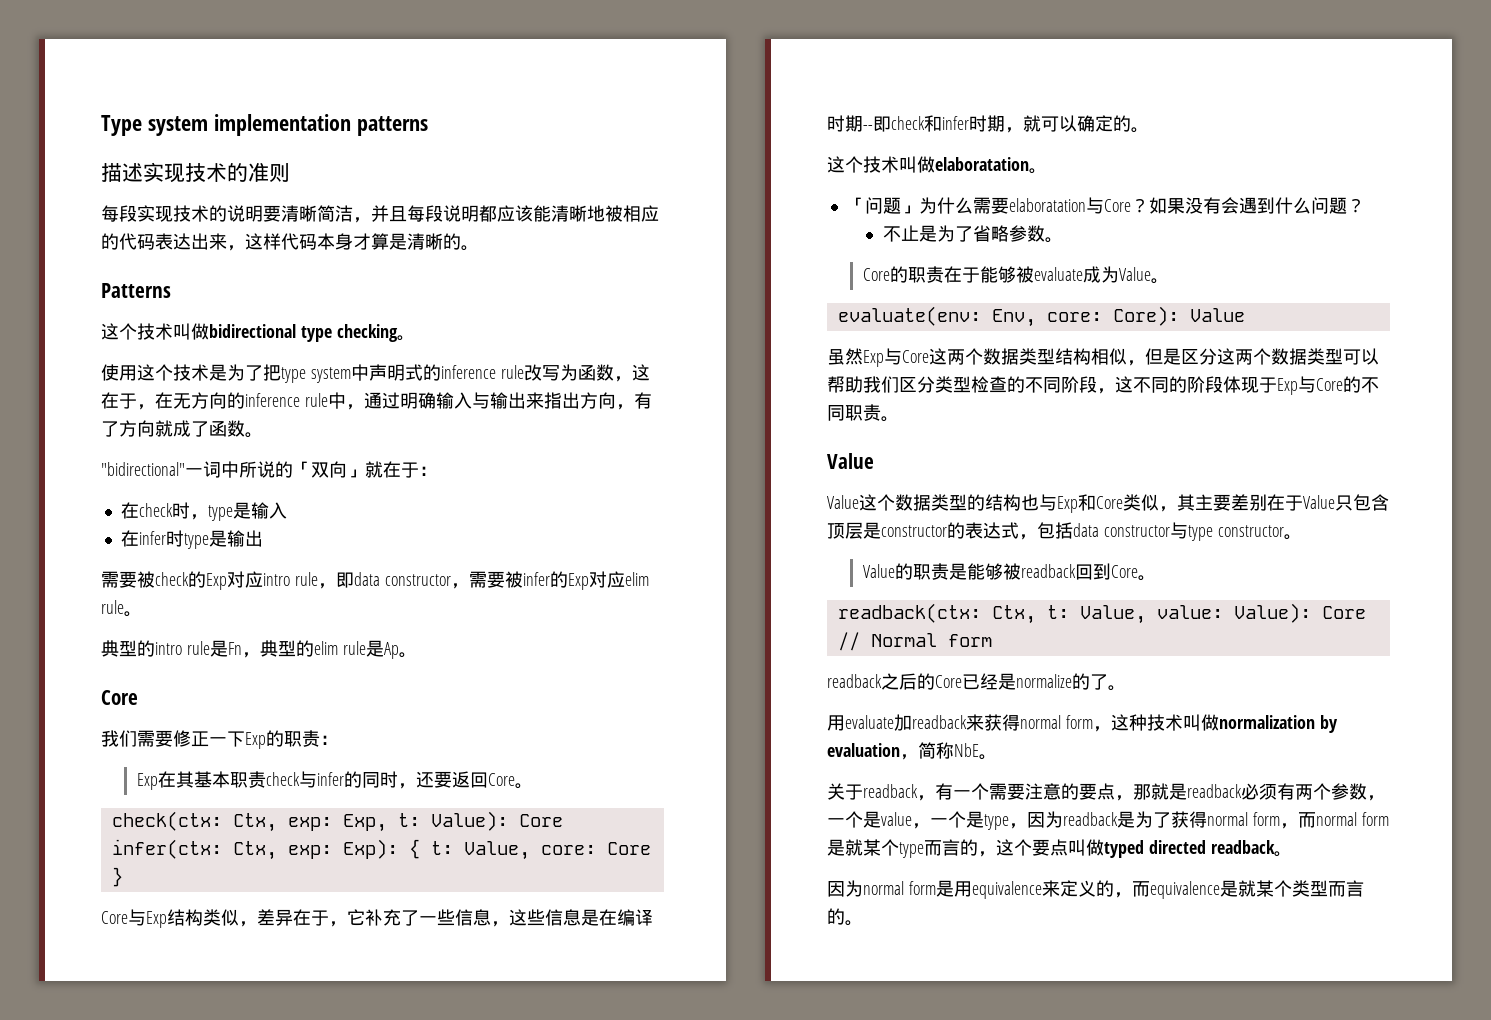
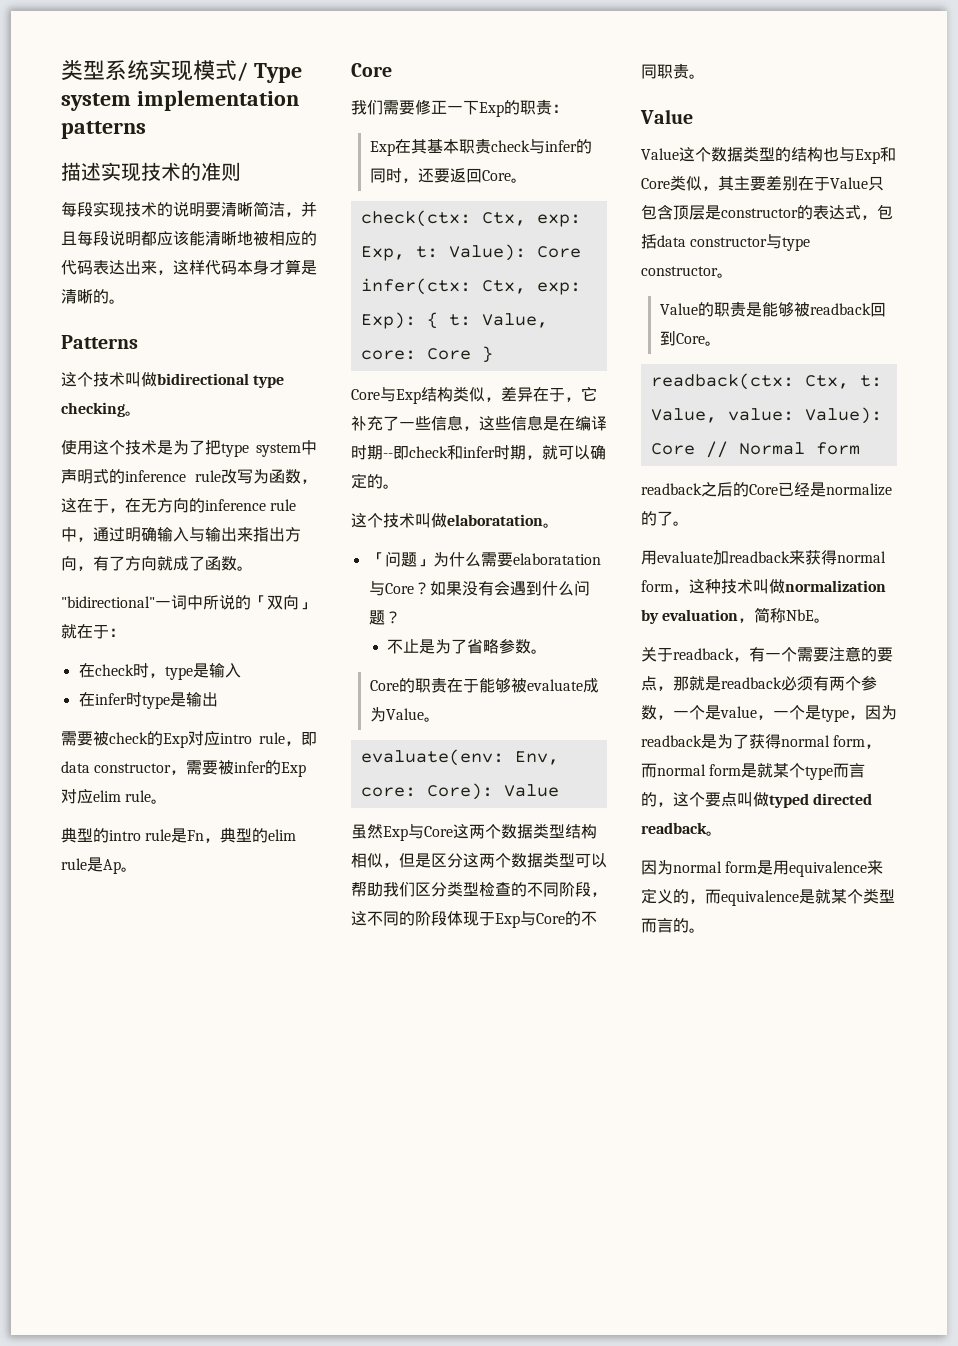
- Type system implementation patterns
+ 类型系统实现模式/ Type system implementation patterns

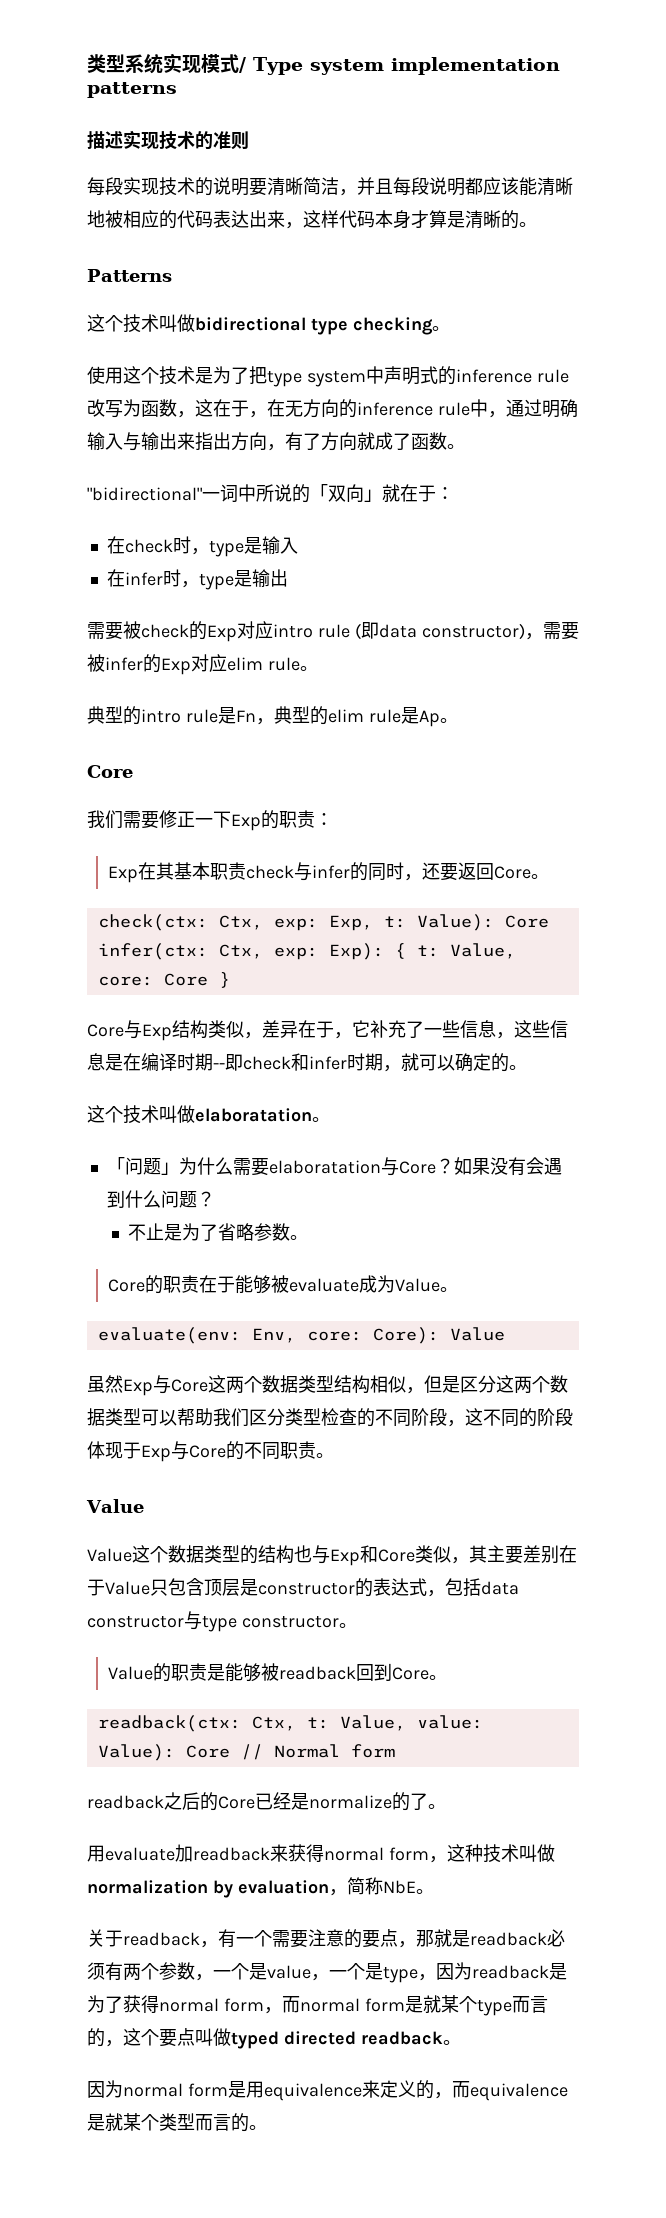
- 在infer时type是输出
+ 在infer时，type是输出
- 需要被check的Exp对应intro rule，即data constructor，需要被infer的Exp对应elim rule。
+ 需要被check的Exp对应intro rule (即data constructor)，需要被infer的Exp对应elim rule。

